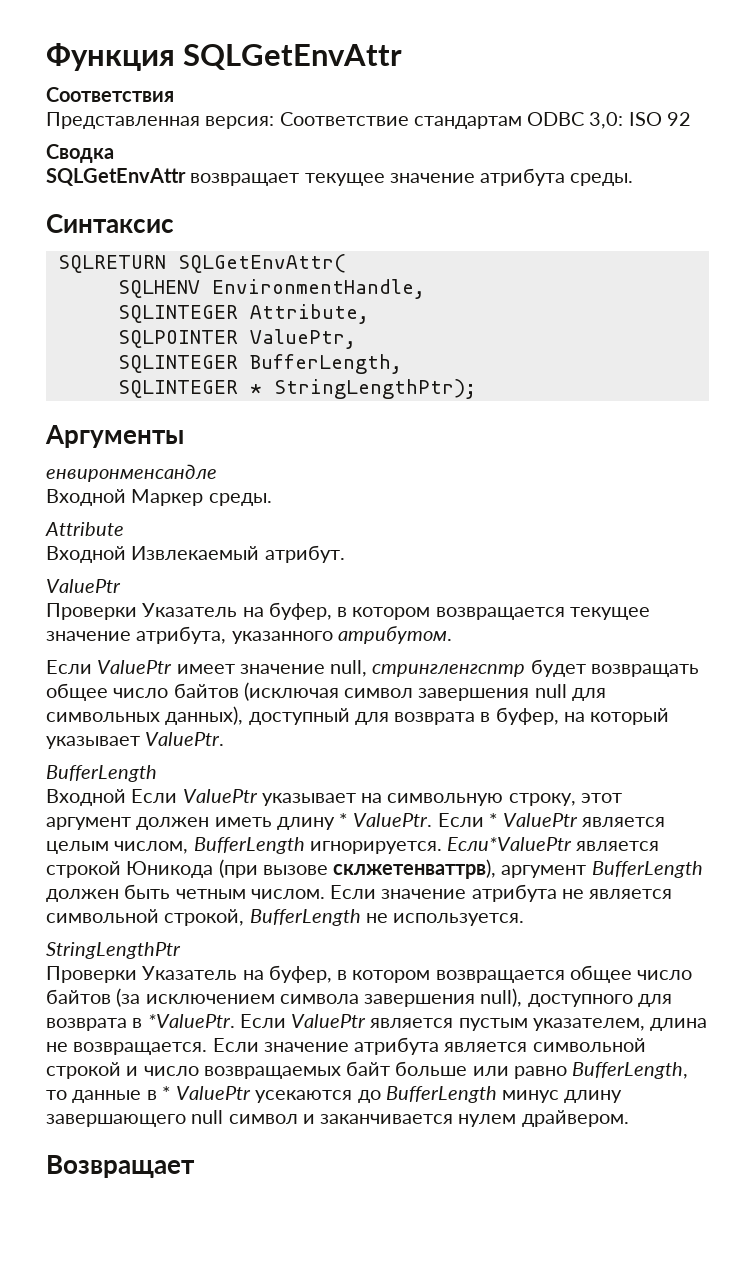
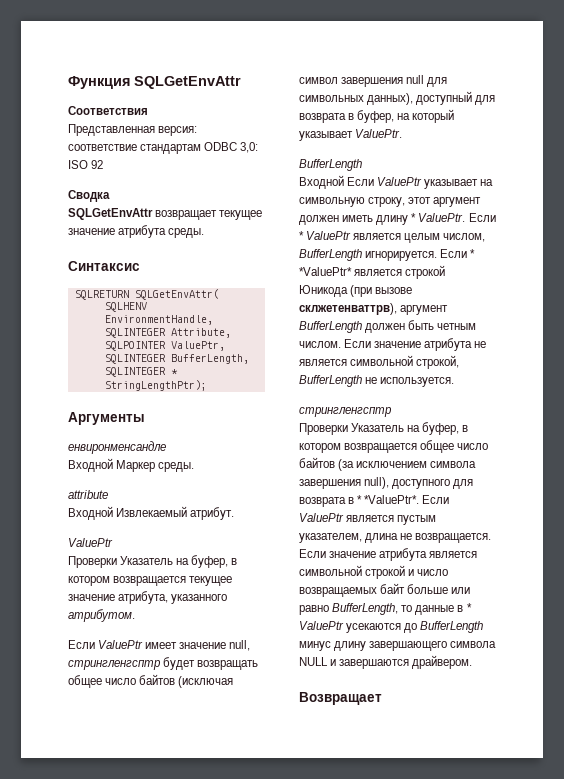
- Представленная версия: Соответствие стандартам ODBC 3,0: ISO 92
+ Представленная версия: соответствие стандартам ODBC 3,0: ISO 92
- Attribute
+ attribute
- Если*ValuePtr является строкой Юникода (при вызове склжетенваттрв), аргумент BufferLength должен быть четным числом.
+ Если * *ValuePtr* является строкой Юникода (при вызове склжетенваттрв), аргумент BufferLength должен быть четным числом.
  Если значение атрибута не является символьной строкой, BufferLength не используется.
- StringLengthPtr
+ стрингленгсптр
- Проверки Указатель на буфер, в котором возвращается общее число байтов (за исключением символа завершения null), доступного для возврата в *ValuePtr.
+ Проверки Указатель на буфер, в котором возвращается общее число байтов (за исключением символа завершения null), доступного для возврата в * *ValuePtr*.
- Если значение атрибута является символьной строкой и число возвращаемых байт больше или равно BufferLength, то данные в * ValuePtr усекаются до BufferLength минус длину завершающего null символ и заканчивается нулем драйвером.
+ Если значение атрибута является символьной строкой и число возвращаемых байт больше или равно BufferLength, то данные в * ValuePtr усекаются до BufferLength минус длину завершающего символа NULL и завершаются драйвером.

